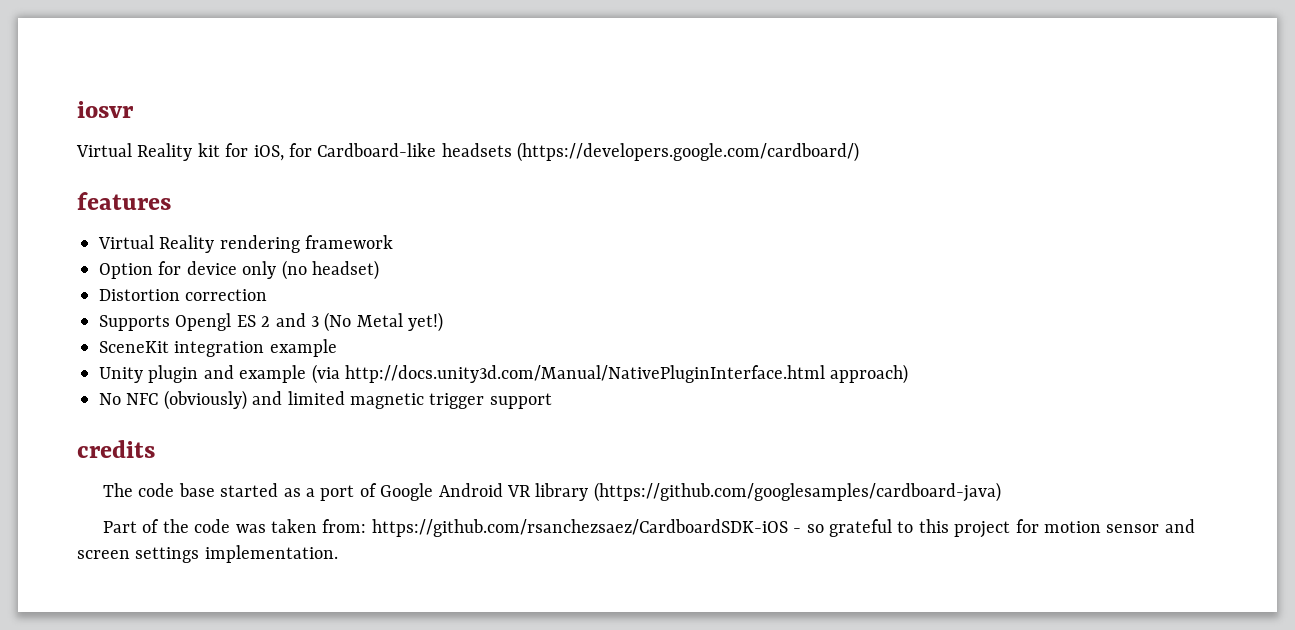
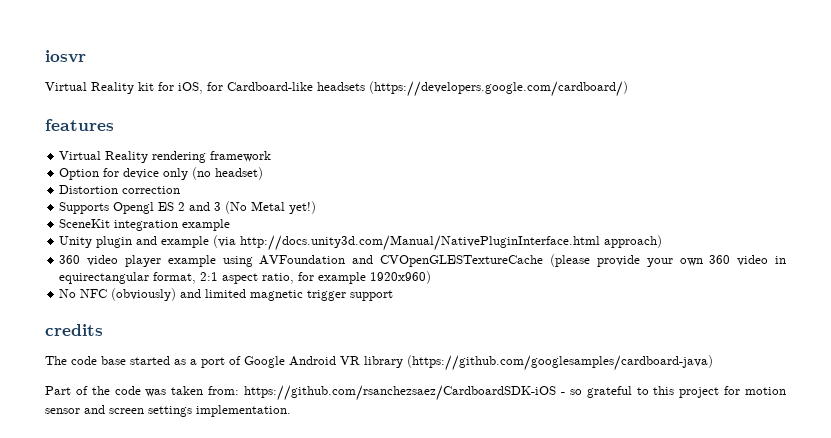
+ 360 video player example using AVFoundation and CVOpenGLESTextureCache (please provide your own 360 video in equirectangular format, 2:1 aspect ratio, for example 1920x960)

